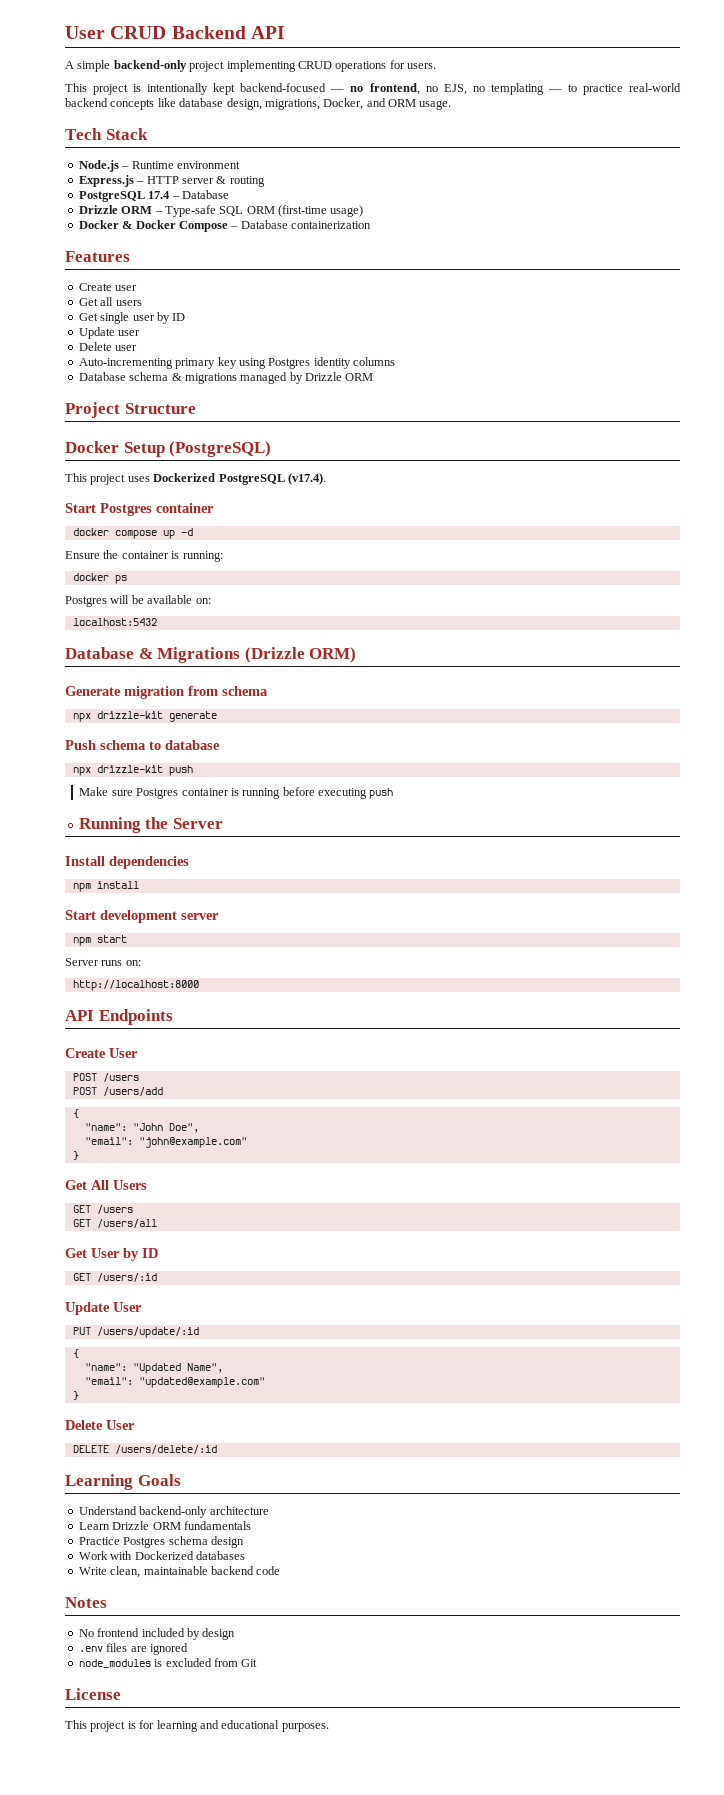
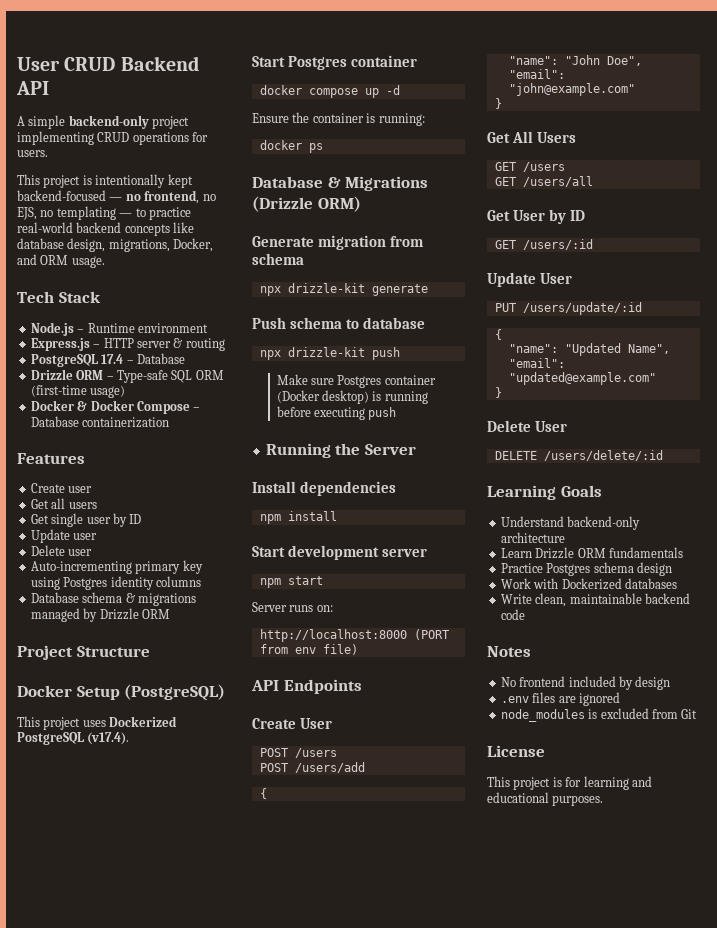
- Postgres will be available on:
- localhost:5432
- Make sure Postgres container is running before executing push
+ Make sure Postgres container (Docker desktop) is running before executing push
- http://localhost:8000
+ http://localhost:8000 (PORT from env file)

